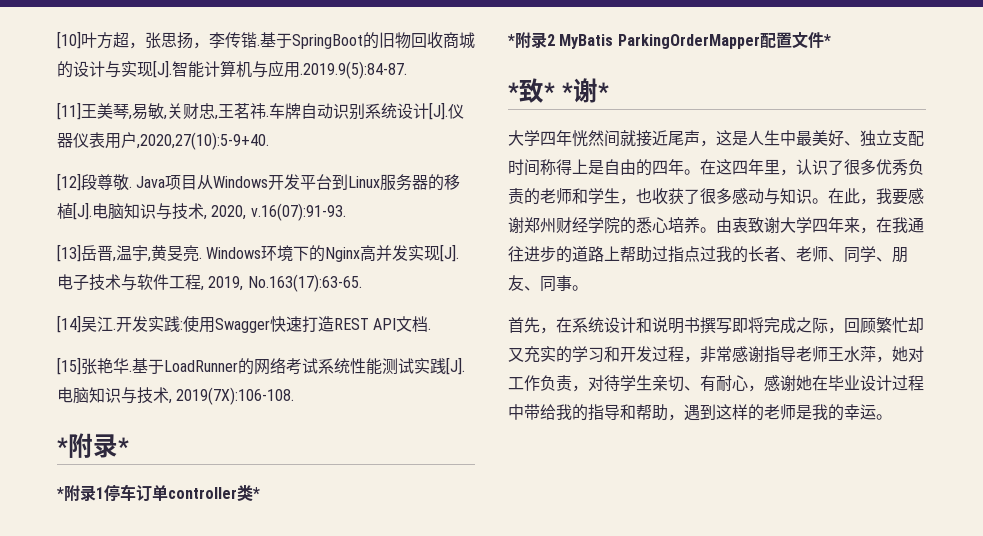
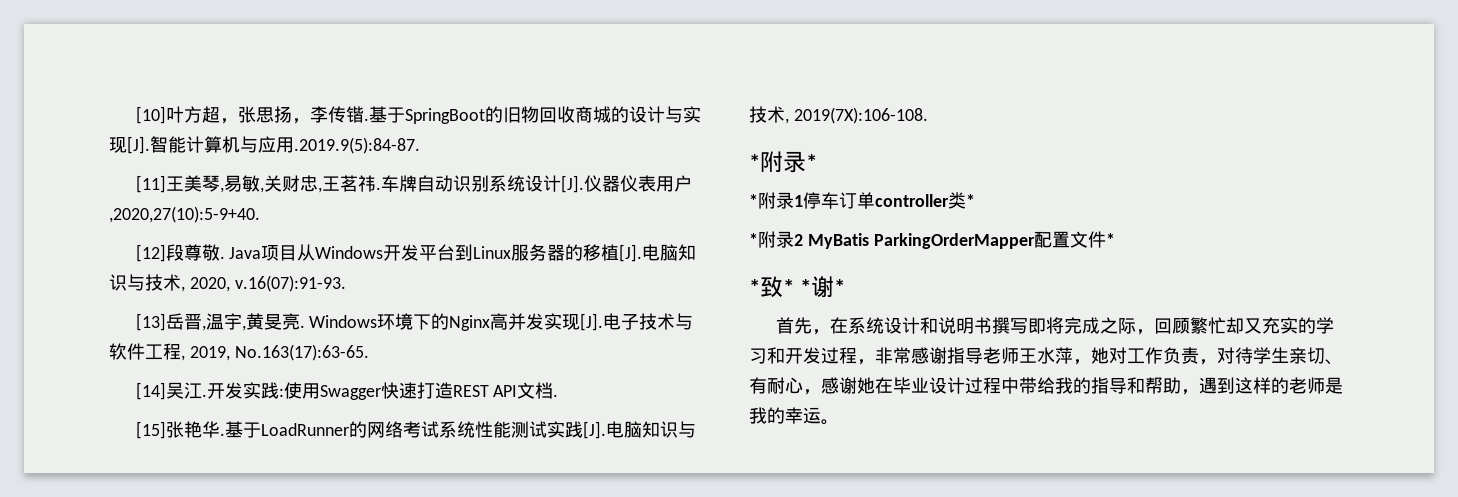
- 大学四年恍然间就接近尾声，这是人生中最美好、独立支配时间称得上是自由的四年。在这四年里，认识了很多优秀负责的老师和学生，也收获了很多感动与知识。在此，我要感谢郑州财经学院的悉心培养。由衷致谢大学四年来，在我通往进步的道路上帮助过指点过我的长者、老师、同学、朋友、同事。

